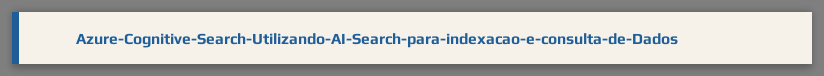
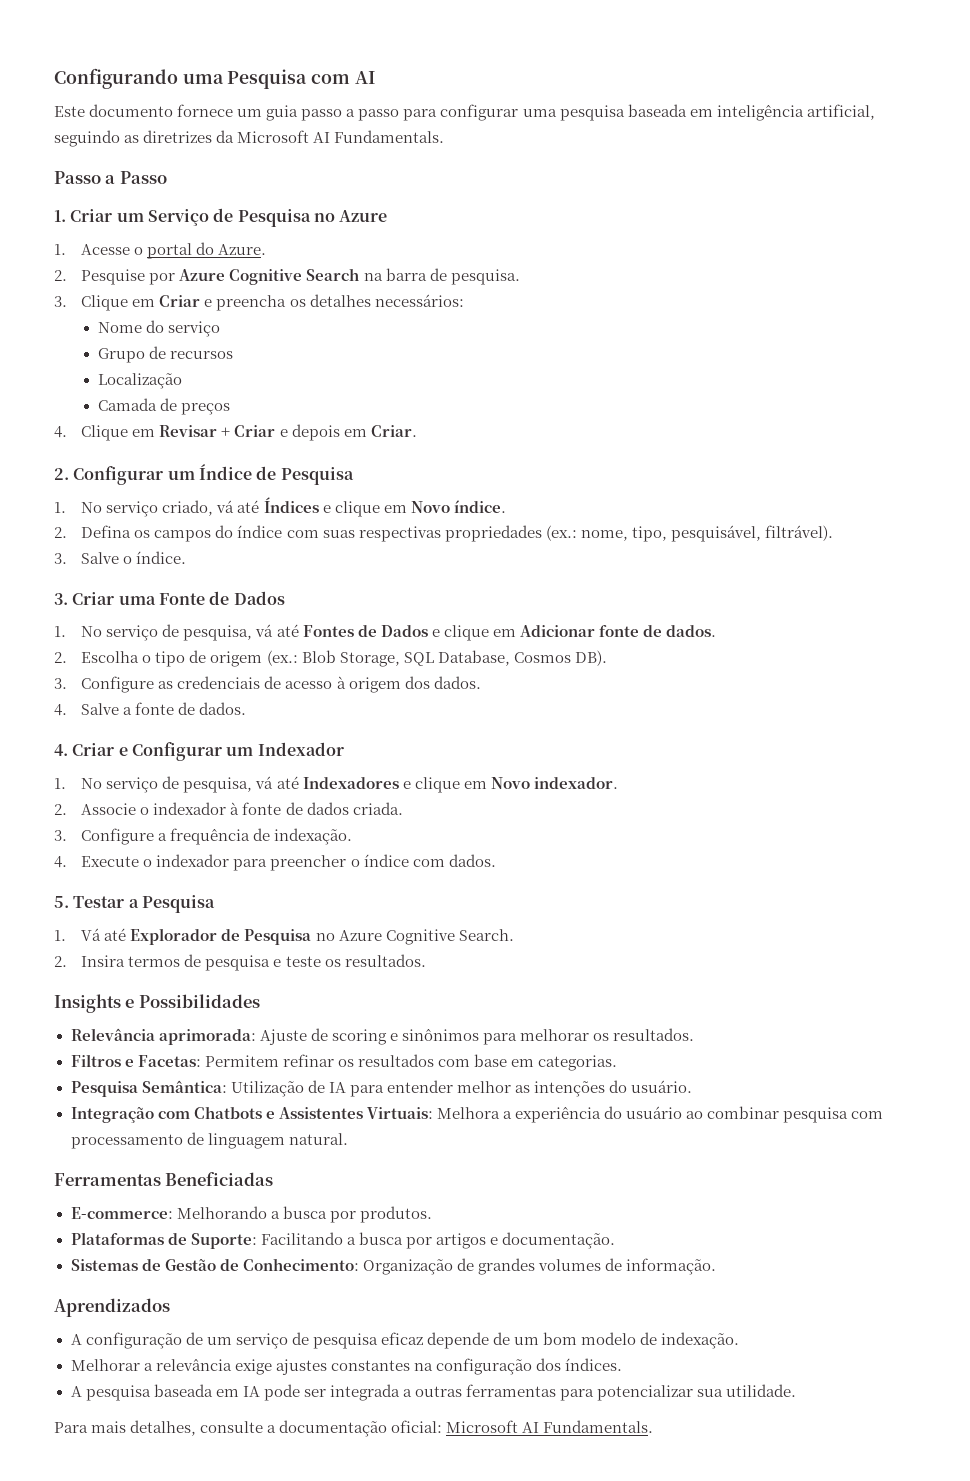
- Azure-Cognitive-Search-Utilizando-AI-Search-para-indexacao-e-consulta-de-Dados
+ Configurando uma Pesquisa com AI
+ Este documento fornece um guia passo a passo para configurar uma pesquisa baseada em inteligência artificial, seguindo as diretrizes da Microsoft AI Fundamentals.
+ Passo a Passo
+ 1. Criar um Serviço de Pesquisa no Azure
+ 1. Acesse o portal do Azure.
+ 2. Pesquise por Azure Cognitive Search na barra de pesquisa.
+ 3. Clique em Criar e preencha os detalhes necessários:
+ Nome do serviço
+ Grupo de recursos
+ Localização
+ Camada de preços
+ 4. Clique em Revisar + Criar e depois em Criar.
+ 2. Configurar um Índice de Pesquisa
+ 1. No serviço criado, vá até Índices e clique em Novo índice.
+ 2. Defina os campos do índice com suas respectivas propriedades (ex.: nome, tipo, pesquisável, filtrável).
+ 3. Salve o índice.
+ 3. Criar uma Fonte de Dados
+ 1. No serviço de pesquisa, vá até Fontes de Dados e clique em Adicionar fonte de dados.
+ 2. Escolha o tipo de origem (ex.: Blob Storage, SQL Database, Cosmos DB).
+ 3. Configure as credenciais de acesso à origem dos dados.
+ 4. Salve a fonte de dados.
+ 4. Criar e Configurar um Indexador
+ 1. No serviço de pesquisa, vá até Indexadores e clique em Novo indexador.
+ 2. Associe o indexador à fonte de dados criada.
+ 3. Configure a frequência de indexação.
+ 4. Execute o indexador para preencher o índice com dados.
+ 5. Testar a Pesquisa
+ 1. Vá até Explorador de Pesquisa no Azure Cognitive Search.
+ 2. Insira termos de pesquisa e teste os resultados.
+ Insights e Possibilidades
+ Relevância aprimorada: Ajuste de scoring e sinônimos para melhorar os resultados.
+ Filtros e Facetas: Permitem refinar os resultados com base em categorias.
+ Pesquisa Semântica: Utilização de IA para entender melhor as intenções do usuário.
+ Integração com Chatbots e Assistentes Virtuais: Melhora a experiência do usuário ao combinar pesquisa com processamento de linguagem natural.
+ Ferramentas Beneficiadas
+ E-commerce: Melhorando a busca por produtos.
+ Plataformas de Suporte: Facilitando a busca por artigos e documentação.
+ Sistemas de Gestão de Conhecimento: Organização de grandes volumes de informação.
+ Aprendizados
+ A configuração de um serviço de pesquisa eficaz depende de um bom modelo de indexação.
+ Melhorar a relevância exige ajustes constantes na configuração dos índices.
+ A pesquisa baseada em IA pode ser integrada a outras ferramentas para potencializar sua utilidade.
+ Para mais detalhes, consulte a documentação oficial: Microsoft AI Fundamentals.

